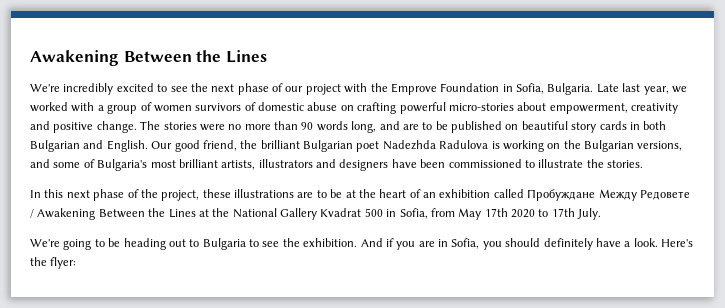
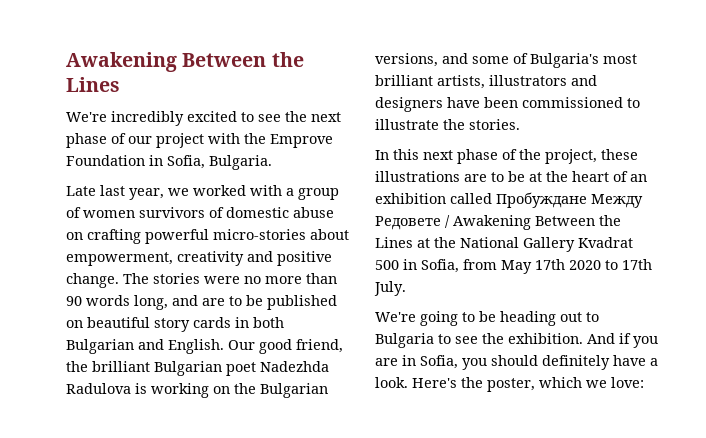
- We're incredibly excited to see the next phase of our project with the Emprove Foundation in Sofia, Bulgaria. Late last year, we worked with a group of women survivors of domestic abuse on crafting powerful micro-stories about empowerment, creativity and positive change.
+ We're incredibly excited to see the next phase of our project with the Emprove Foundation in Sofia, Bulgaria.
+ Late last year, we worked with a group of women survivors of domestic abuse on crafting powerful micro-stories about empowerment, creativity and positive change.
- Here's the flyer:
+ Here's the poster, which we love:

